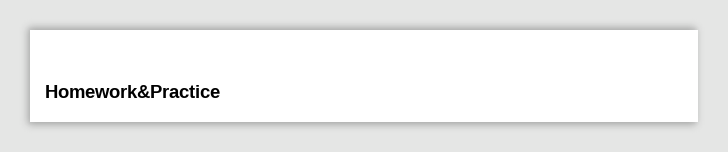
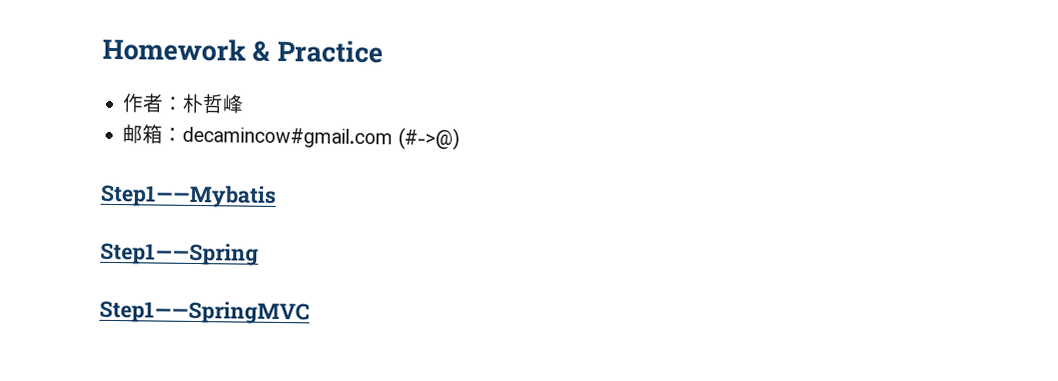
- Homework&Practice
+ Homework & Practice
+ 作者：朴哲峰
+ 邮箱：decamincow#gmail.com (#->@)
+ Step1——Mybatis
+ Step1——Spring
+ Step1——SpringMVC

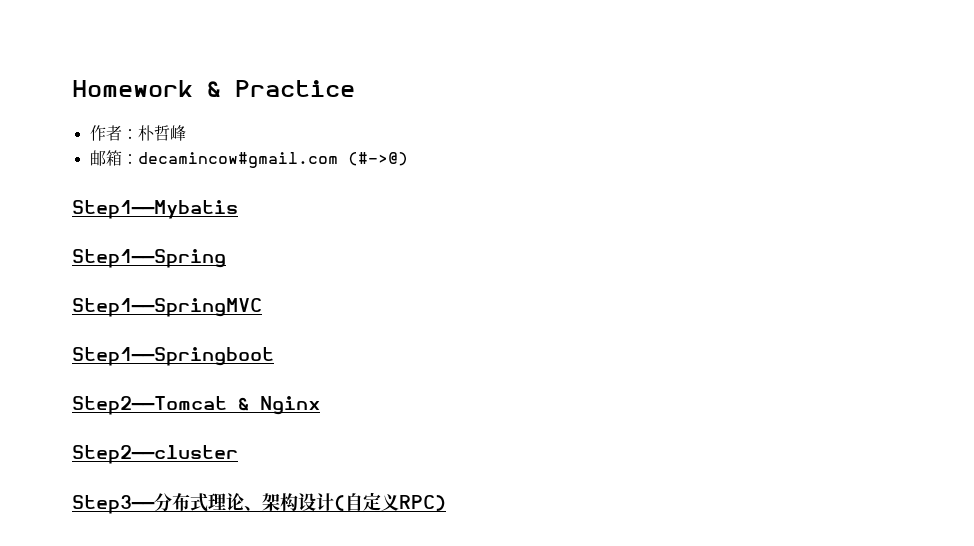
+ Step1——Springboot
+ Step2——Tomcat & Nginx
+ Step2——cluster
+ Step3——分布式理论、架构设计(自定义RPC)

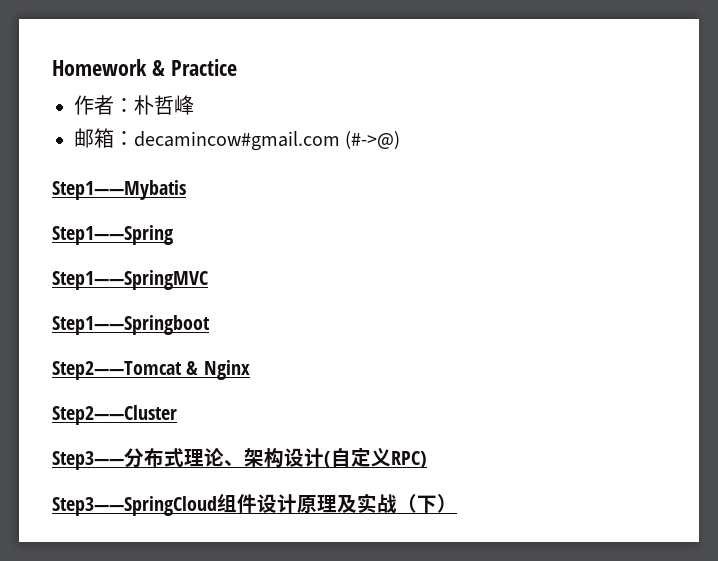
- Step2——cluster
+ Step2——Cluster
+ Step3——SpringCloud组件设计原理及实战（下）

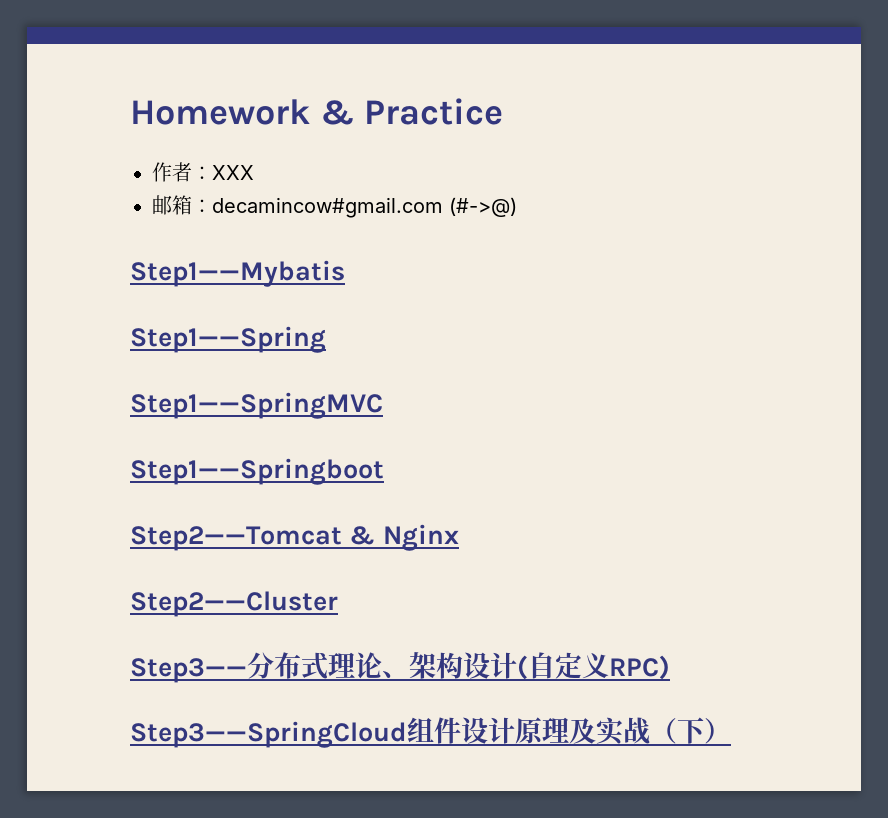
- 作者：朴哲峰
+ 作者：XXX

